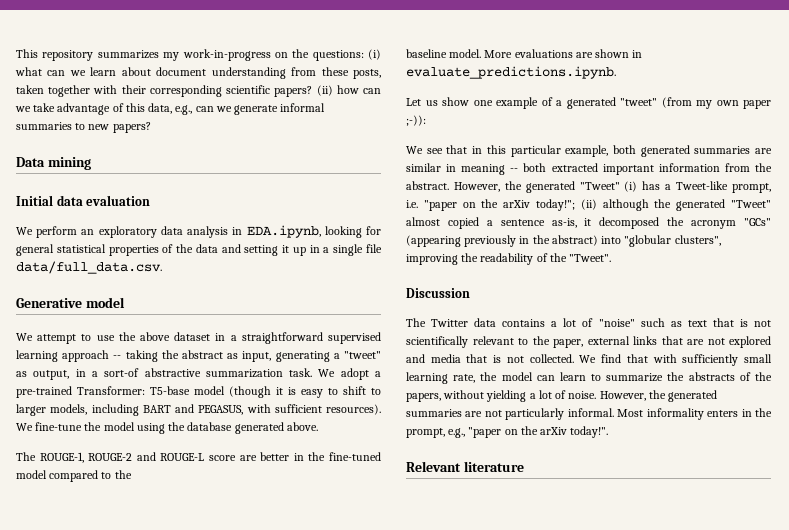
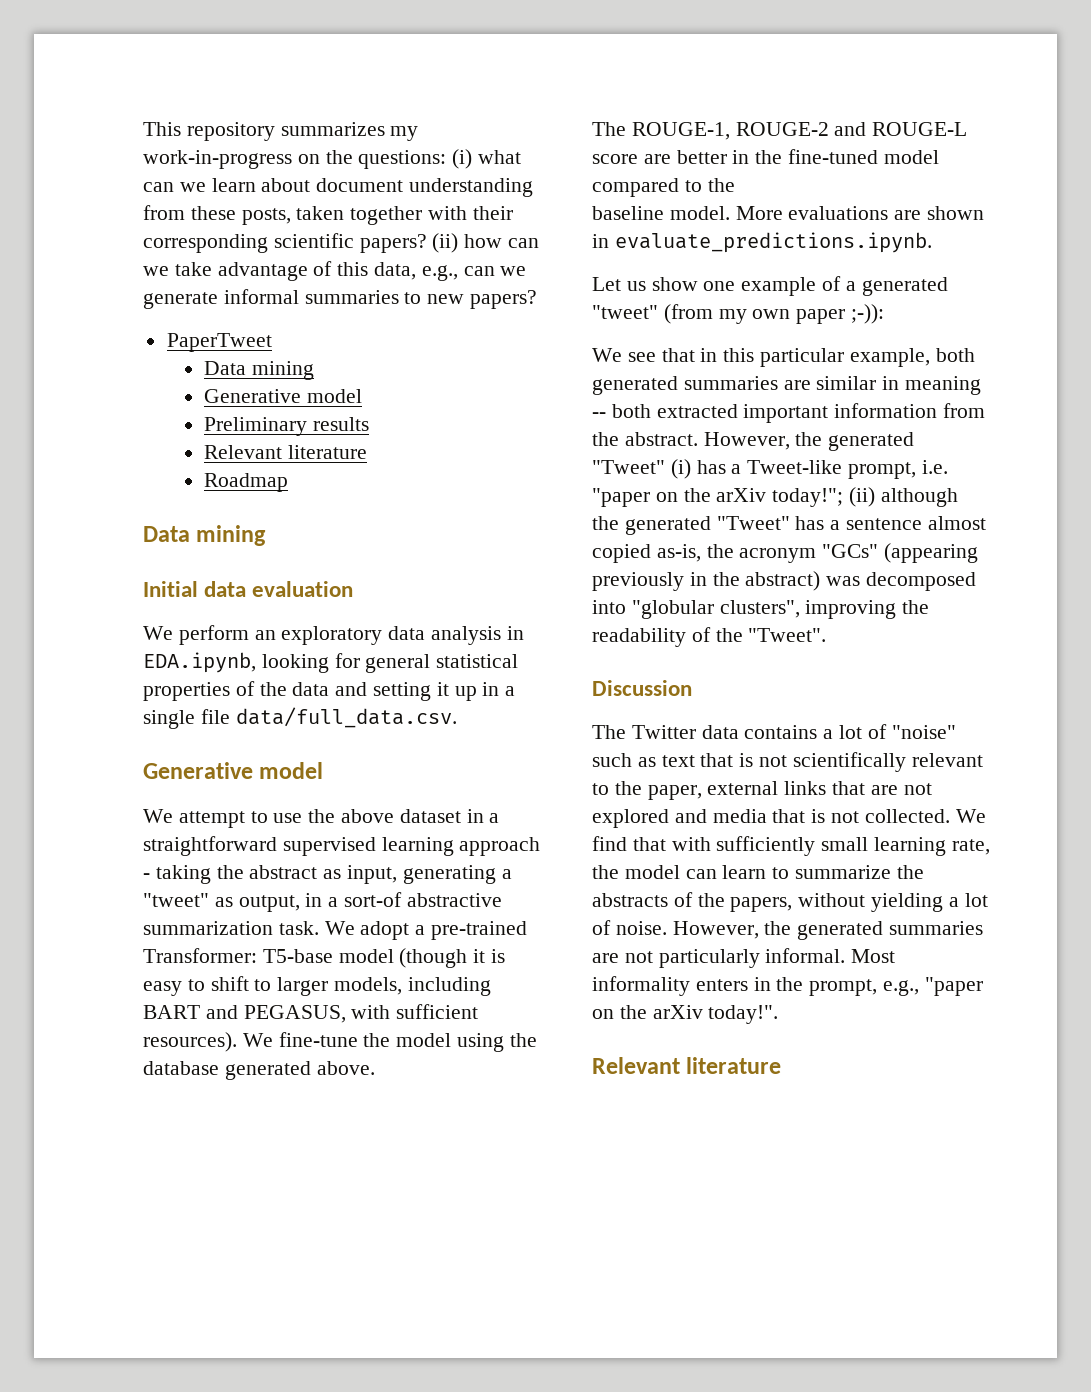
+ PaperTweet
+ Data mining
+ Generative model
+ Preliminary results
+ Relevant literature
+ Roadmap
- We attempt to use the above dataset in a straightforward supervised learning approach -- taking the abstract as input, generating a "tweet" as output, in a sort-of abstractive summarization task.
+ We attempt to use the above dataset in a straightforward supervised learning approach - taking the abstract as input, generating a "tweet" as output, in a sort-of abstractive summarization task.
- However, the generated "Tweet" (i) has a Tweet-like prompt, i.e. "paper on the arXiv today!"; (ii) although the generated "Tweet" almost copied a sentence as-is, it decomposed the acronym "GCs" (appearing previously in the abstract) into "globular clusters", improving the readability of the "Tweet".
+ However, the generated "Tweet" (i) has a Tweet-like prompt, i.e. "paper on the arXiv today!"; (ii) although the generated "Tweet" has a sentence almost copied as-is, the acronym "GCs" (appearing previously in the abstract) was decomposed into "globular clusters", improving the readability of the "Tweet".

